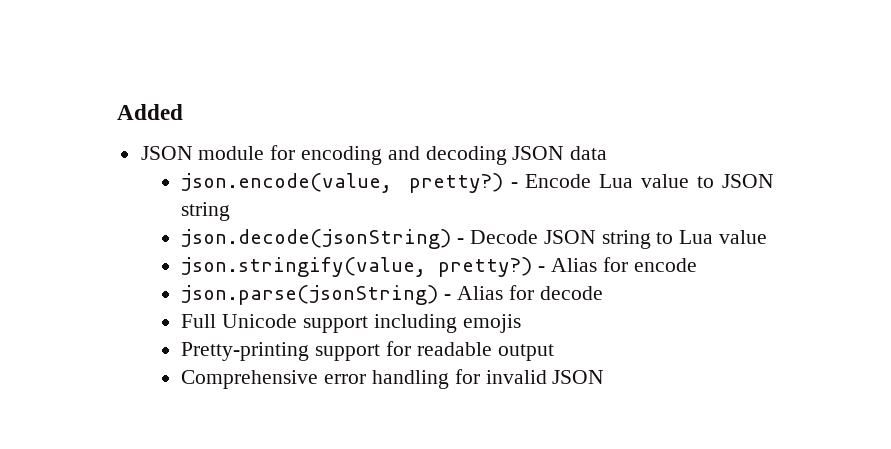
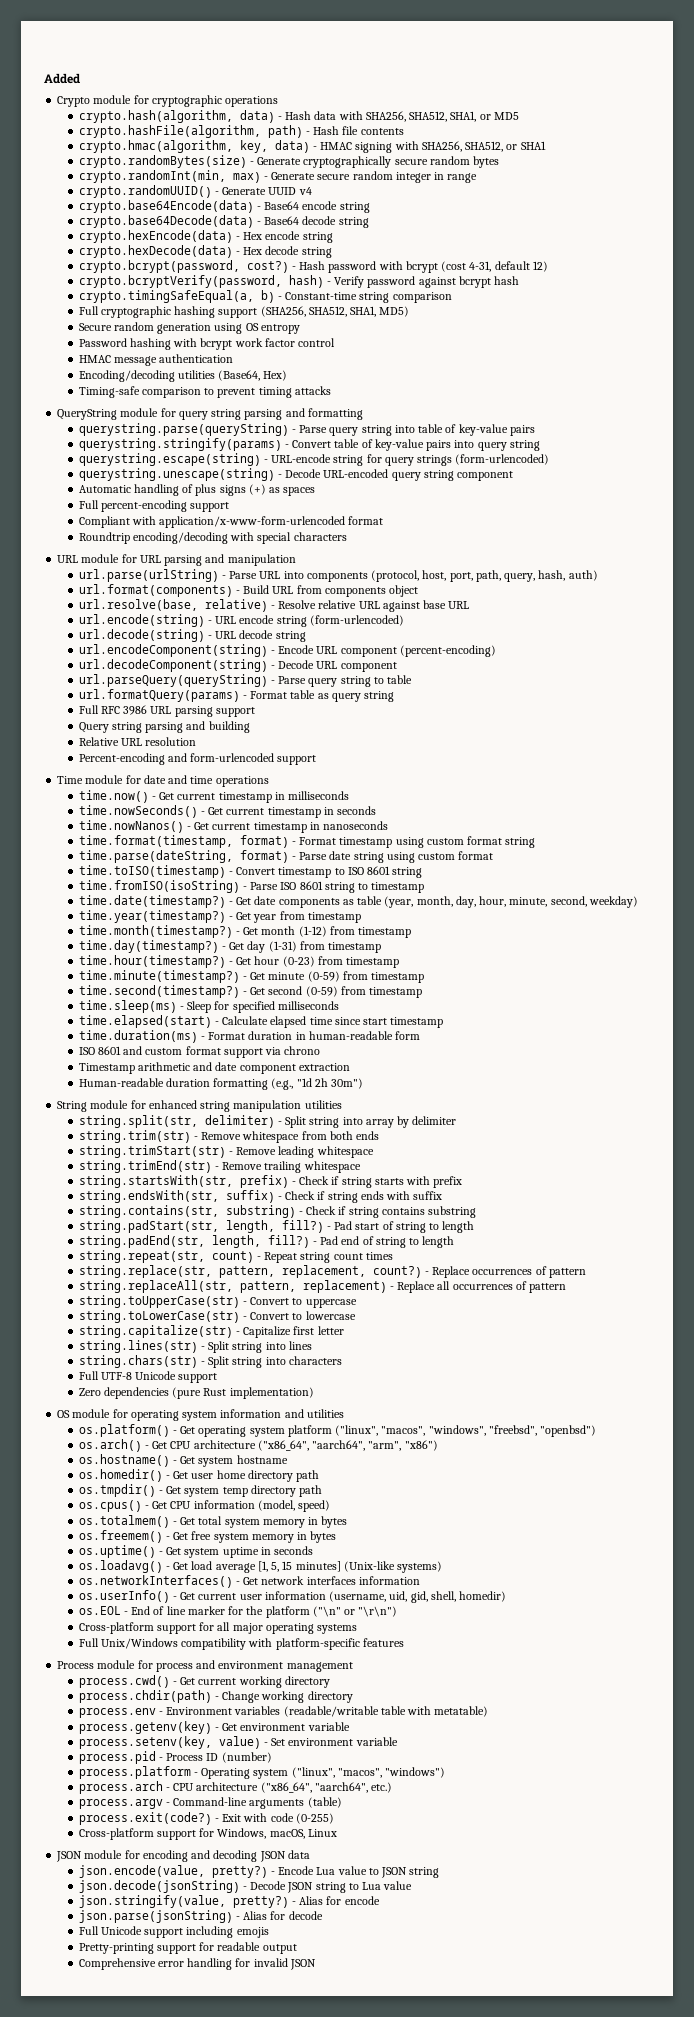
+ Crypto module for cryptographic operations
+ crypto.hash(algorithm, data) - Hash data with SHA256, SHA512, SHA1, or MD5
+ crypto.hashFile(algorithm, path) - Hash file contents
+ crypto.hmac(algorithm, key, data) - HMAC signing with SHA256, SHA512, or SHA1
+ crypto.randomBytes(size) - Generate cryptographically secure random bytes
+ crypto.randomInt(min, max) - Generate secure random integer in range
+ crypto.randomUUID() - Generate UUID v4
+ crypto.base64Encode(data) - Base64 encode string
+ crypto.base64Decode(data) - Base64 decode string
+ crypto.hexEncode(data) - Hex encode string
+ crypto.hexDecode(data) - Hex decode string
+ crypto.bcrypt(password, cost?) - Hash password with bcrypt (cost 4-31, default 12)
+ crypto.bcryptVerify(password, hash) - Verify password against bcrypt hash
+ crypto.timingSafeEqual(a, b) - Constant-time string comparison
+ Full cryptographic hashing support (SHA256, SHA512, SHA1, MD5)
+ Secure random generation using OS entropy
+ Password hashing with bcrypt work factor control
+ HMAC message authentication
+ Encoding/decoding utilities (Base64, Hex)
+ Timing-safe comparison to prevent timing attacks
+ QueryString module for query string parsing and formatting
+ querystring.parse(queryString) - Parse query string into table of key-value pairs
+ querystring.stringify(params) - Convert table of key-value pairs into query string
+ querystring.escape(string) - URL-encode string for query strings (form-urlencoded)
+ querystring.unescape(string) - Decode URL-encoded query string component
+ Automatic handling of plus signs (+) as spaces
+ Full percent-encoding support
+ Compliant with application/x-www-form-urlencoded format
+ Roundtrip encoding/decoding with special characters
+ URL module for URL parsing and manipulation
+ url.parse(urlString) - Parse URL into components (protocol, host, port, path, query, hash, auth)
+ url.format(components) - Build URL from components object
+ url.resolve(base, relative) - Resolve relative URL against base URL
+ url.encode(string) - URL encode string (form-urlencoded)
+ url.decode(string) - URL decode string
+ url.encodeComponent(string) - Encode URL component (percent-encoding)
+ url.decodeComponent(string) - Decode URL component
+ url.parseQuery(queryString) - Parse query string to table
+ url.formatQuery(params) - Format table as query string
+ Full RFC 3986 URL parsing support
+ Query string parsing and building
+ Relative URL resolution
+ Percent-encoding and form-urlencoded support
+ Time module for date and time operations
+ time.now() - Get current timestamp in milliseconds
+ time.nowSeconds() - Get current timestamp in seconds
+ time.nowNanos() - Get current timestamp in nanoseconds
+ time.format(timestamp, format) - Format timestamp using custom format string
+ time.parse(dateString, format) - Parse date string using custom format
+ time.toISO(timestamp) - Convert timestamp to ISO 8601 string
+ time.fromISO(isoString) - Parse ISO 8601 string to timestamp
+ time.date(timestamp?) - Get date components as table (year, month, day, hour, minute, second, weekday)
+ time.year(timestamp?) - Get year from timestamp
+ time.month(timestamp?) - Get month (1-12) from timestamp
+ time.day(timestamp?) - Get day (1-31) from timestamp
+ time.hour(timestamp?) - Get hour (0-23) from timestamp
+ time.minute(timestamp?) - Get minute (0-59) from timestamp
+ time.second(timestamp?) - Get second (0-59) from timestamp
+ time.sleep(ms) - Sleep for specified milliseconds
+ time.elapsed(start) - Calculate elapsed time since start timestamp
+ time.duration(ms) - Format duration in human-readable form
+ ISO 8601 and custom format support via chrono
+ Timestamp arithmetic and date component extraction
+ Human-readable duration formatting (e.g., "1d 2h 30m")
+ String module for enhanced string manipulation utilities
+ string.split(str, delimiter) - Split string into array by delimiter
+ string.trim(str) - Remove whitespace from both ends
+ string.trimStart(str) - Remove leading whitespace
+ string.trimEnd(str) - Remove trailing whitespace
+ string.startsWith(str, prefix) - Check if string starts with prefix
+ string.endsWith(str, suffix) - Check if string ends with suffix
+ string.contains(str, substring) - Check if string contains substring
+ string.padStart(str, length, fill?) - Pad start of string to length
+ string.padEnd(str, length, fill?) - Pad end of string to length
+ string.repeat(str, count) - Repeat string count times
+ string.replace(str, pattern, replacement, count?) - Replace occurrences of pattern
+ string.replaceAll(str, pattern, replacement) - Replace all occurrences of pattern
+ string.toUpperCase(str) - Convert to uppercase
+ string.toLowerCase(str) - Convert to lowercase
+ string.capitalize(str) - Capitalize first letter
+ string.lines(str) - Split string into lines
+ string.chars(str) - Split string into characters
+ Full UTF-8 Unicode support
+ Zero dependencies (pure Rust implementation)
+ OS module for operating system information and utilities
+ os.platform() - Get operating system platform ("linux", "macos", "windows", "freebsd", "openbsd")
+ os.arch() - Get CPU architecture ("x86_64", "aarch64", "arm", "x86")
+ os.hostname() - Get system hostname
+ os.homedir() - Get user home directory path
+ os.tmpdir() - Get system temp directory path
+ os.cpus() - Get CPU information (model, speed)
+ os.totalmem() - Get total system memory in bytes
+ os.freemem() - Get free system memory in bytes
+ os.uptime() - Get system uptime in seconds
+ os.loadavg() - Get load average [1, 5, 15 minutes] (Unix-like systems)
+ os.networkInterfaces() - Get network interfaces information
+ os.userInfo() - Get current user information (username, uid, gid, shell, homedir)
+ os.EOL - End of line marker for the platform ("\n" or "\r\n")
+ Cross-platform support for all major operating systems
+ Full Unix/Windows compatibility with platform-specific features
+ Process module for process and environment management
+ process.cwd() - Get current working directory
+ process.chdir(path) - Change working directory
+ process.env - Environment variables (readable/writable table with metatable)
+ process.getenv(key) - Get environment variable
+ process.setenv(key, value) - Set environment variable
+ process.pid - Process ID (number)
+ process.platform - Operating system ("linux", "macos", "windows")
+ process.arch - CPU architecture ("x86_64", "aarch64", etc.)
+ process.argv - Command-line arguments (table)
+ process.exit(code?) - Exit with code (0-255)
+ Cross-platform support for Windows, macOS, Linux

